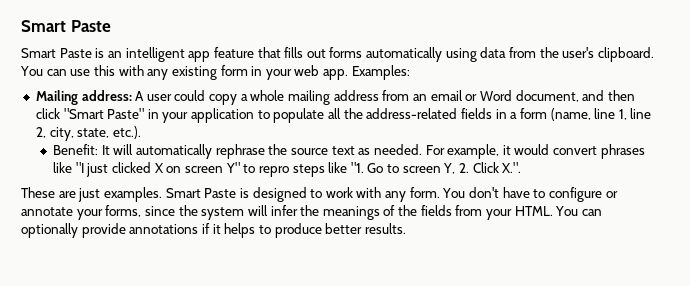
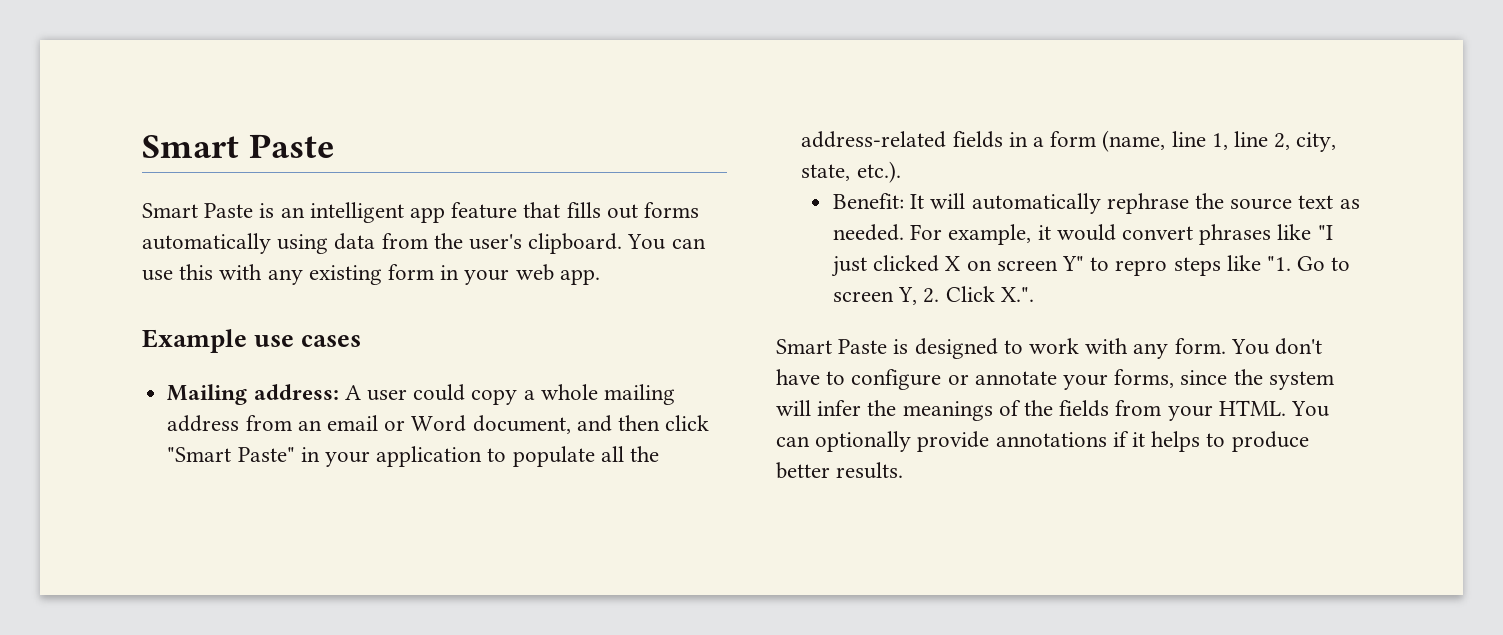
- You can use this with any existing form in your web app. Examples:
+ You can use this with any existing form in your web app.
+ Example use cases
- These are just examples.

